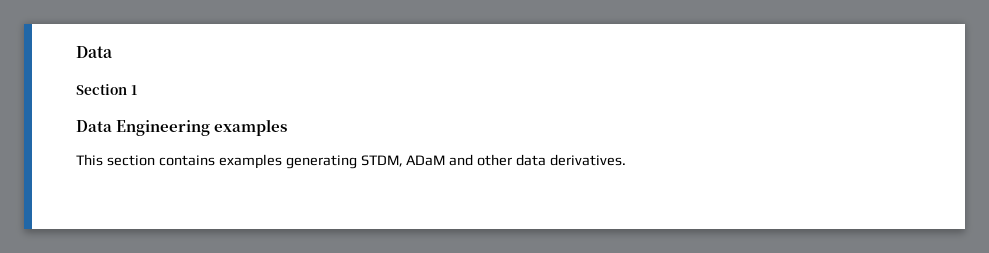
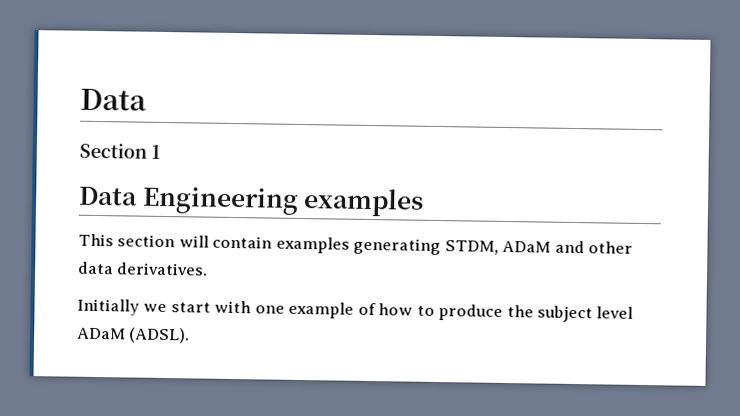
- This section contains examples generating STDM, ADaM and other data derivatives.
+ This section will contain examples generating STDM, ADaM and other data derivatives.
+ Initially we start with one example of how to produce the subject level ADaM (ADSL).

